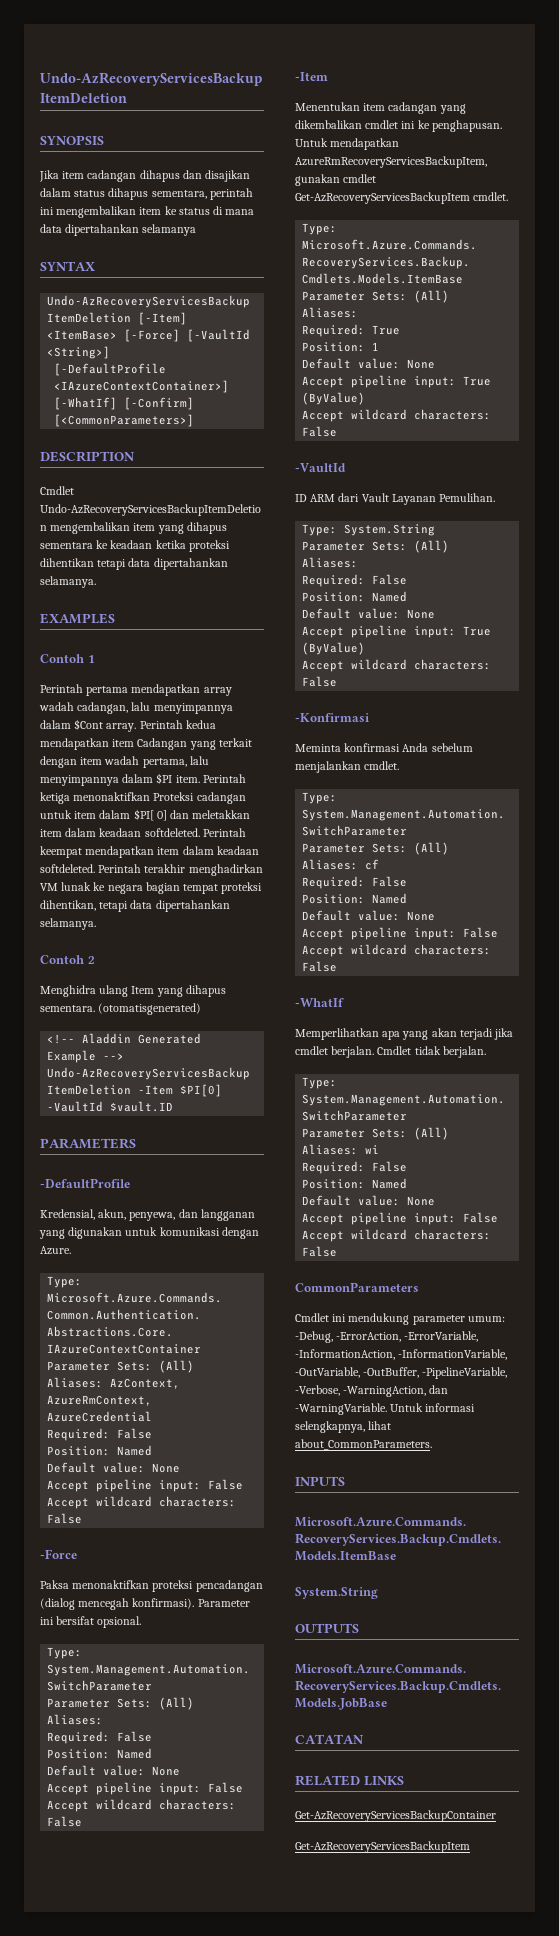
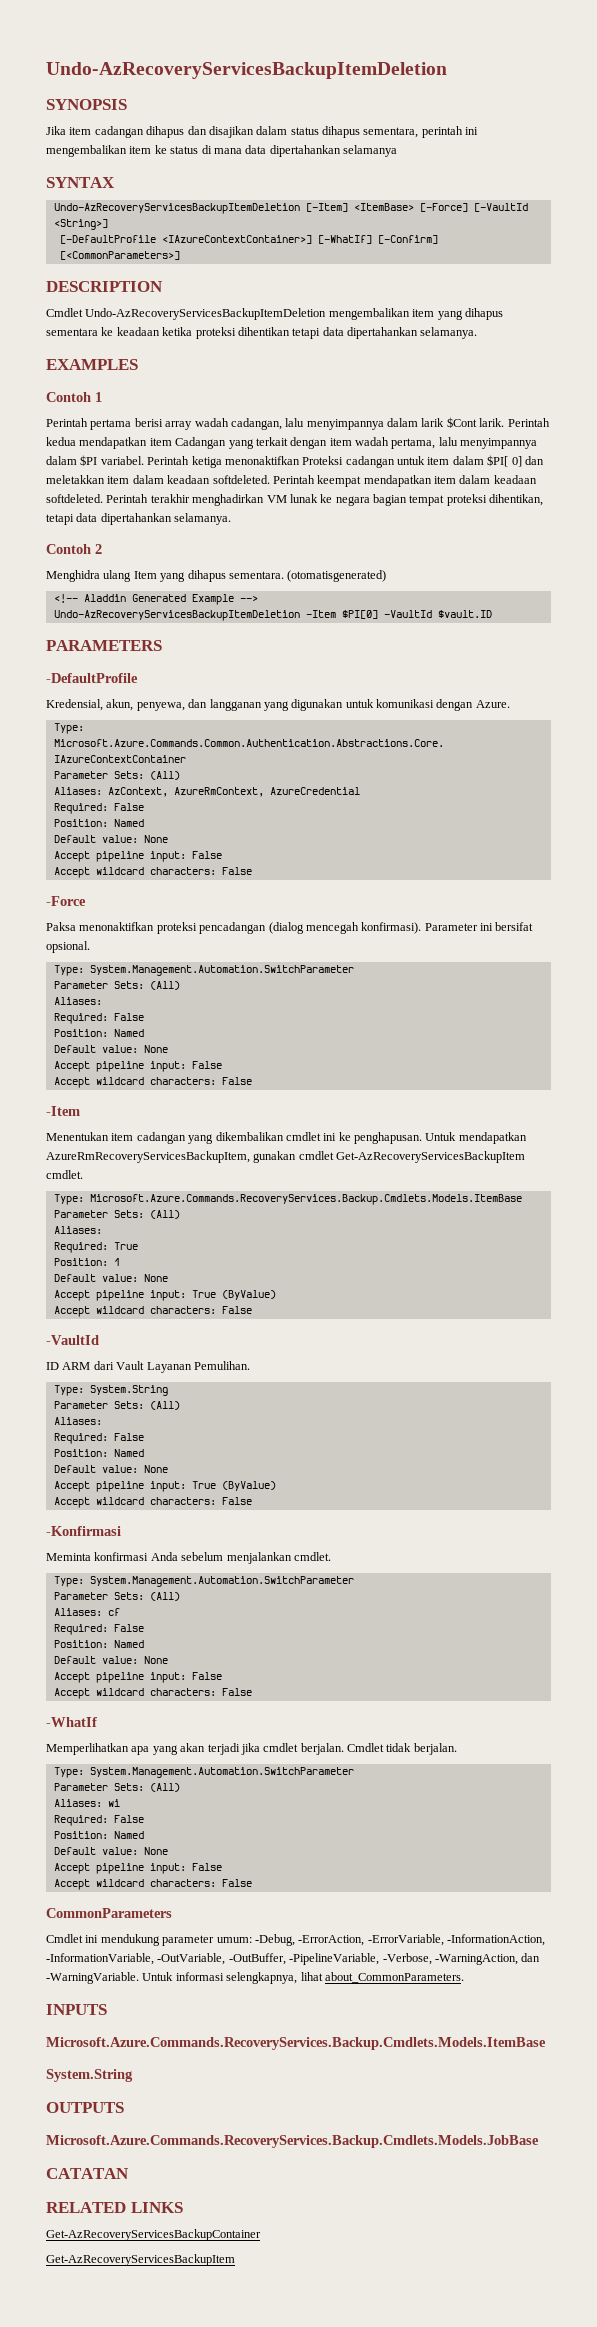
- Perintah pertama mendapatkan array wadah cadangan, lalu menyimpannya dalam $Cont array.
+ Perintah pertama berisi array wadah cadangan, lalu menyimpannya dalam larik $Cont larik.
- Perintah kedua mendapatkan item Cadangan yang terkait dengan item wadah pertama, lalu menyimpannya dalam $PI item.
+ Perintah kedua mendapatkan item Cadangan yang terkait dengan item wadah pertama, lalu menyimpannya dalam $PI variabel.

